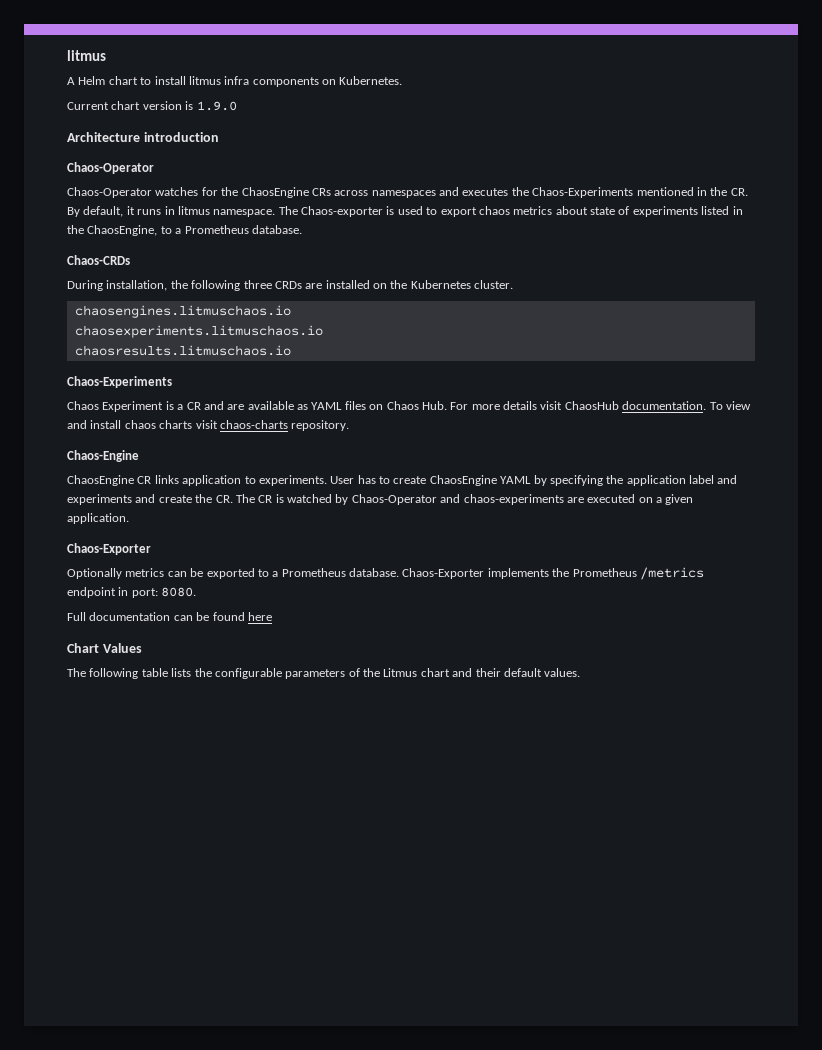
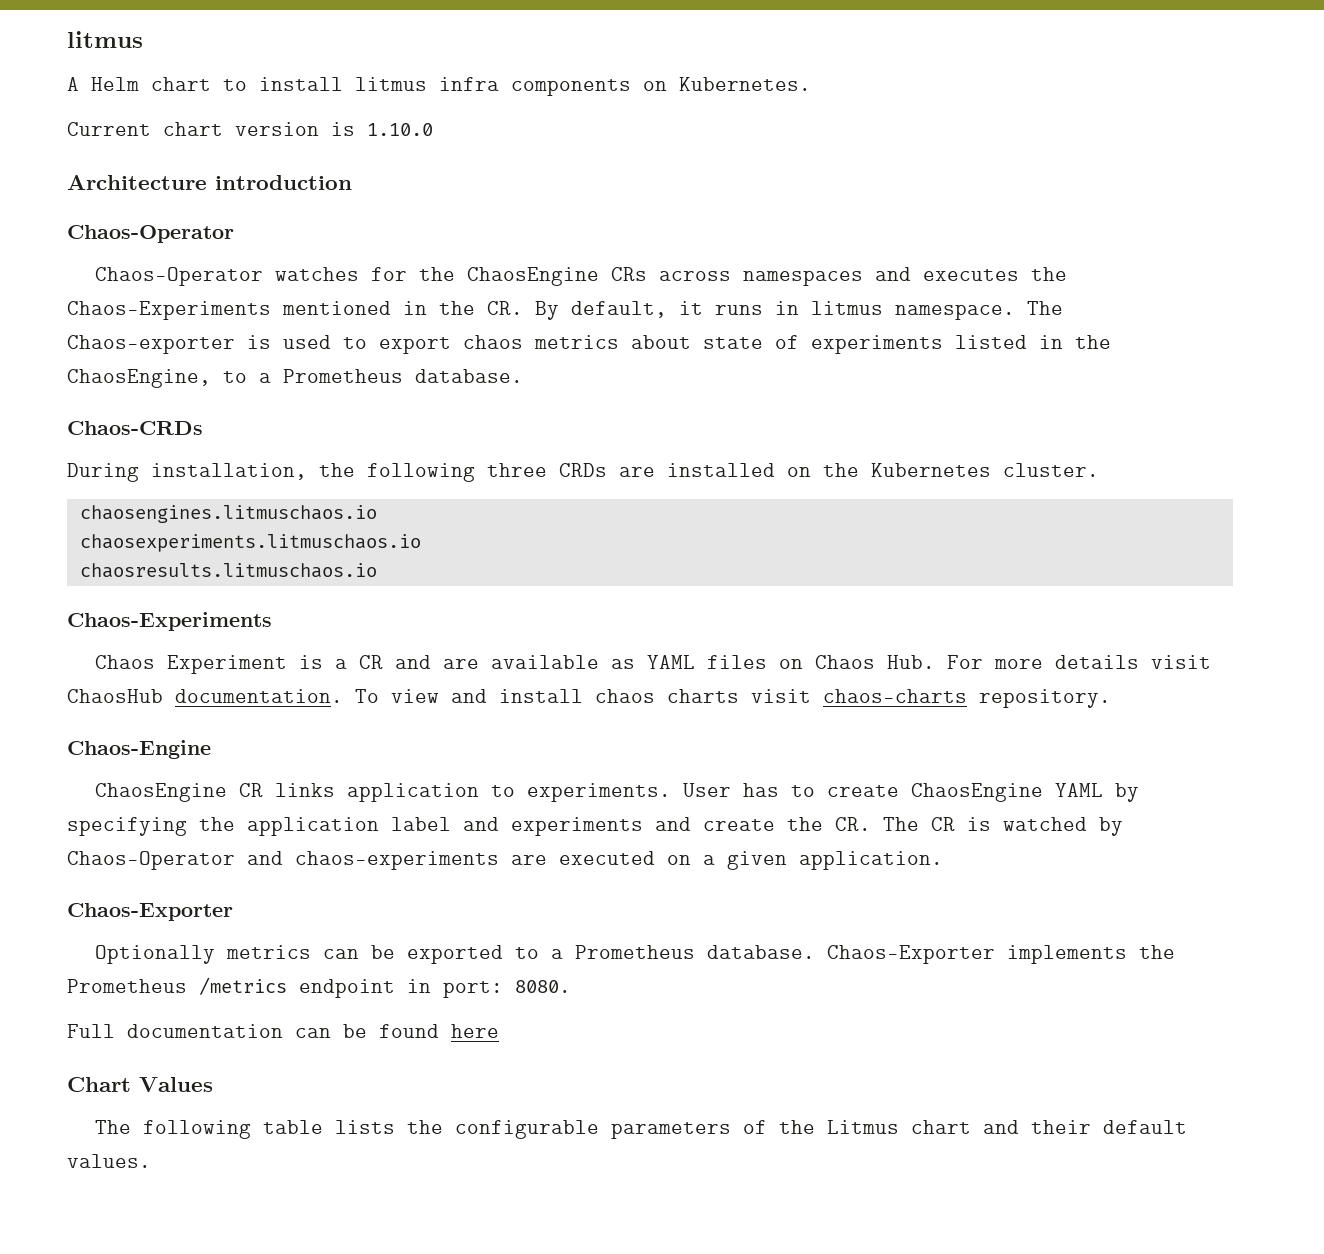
- Current chart version is 1.9.0
+ Current chart version is 1.10.0

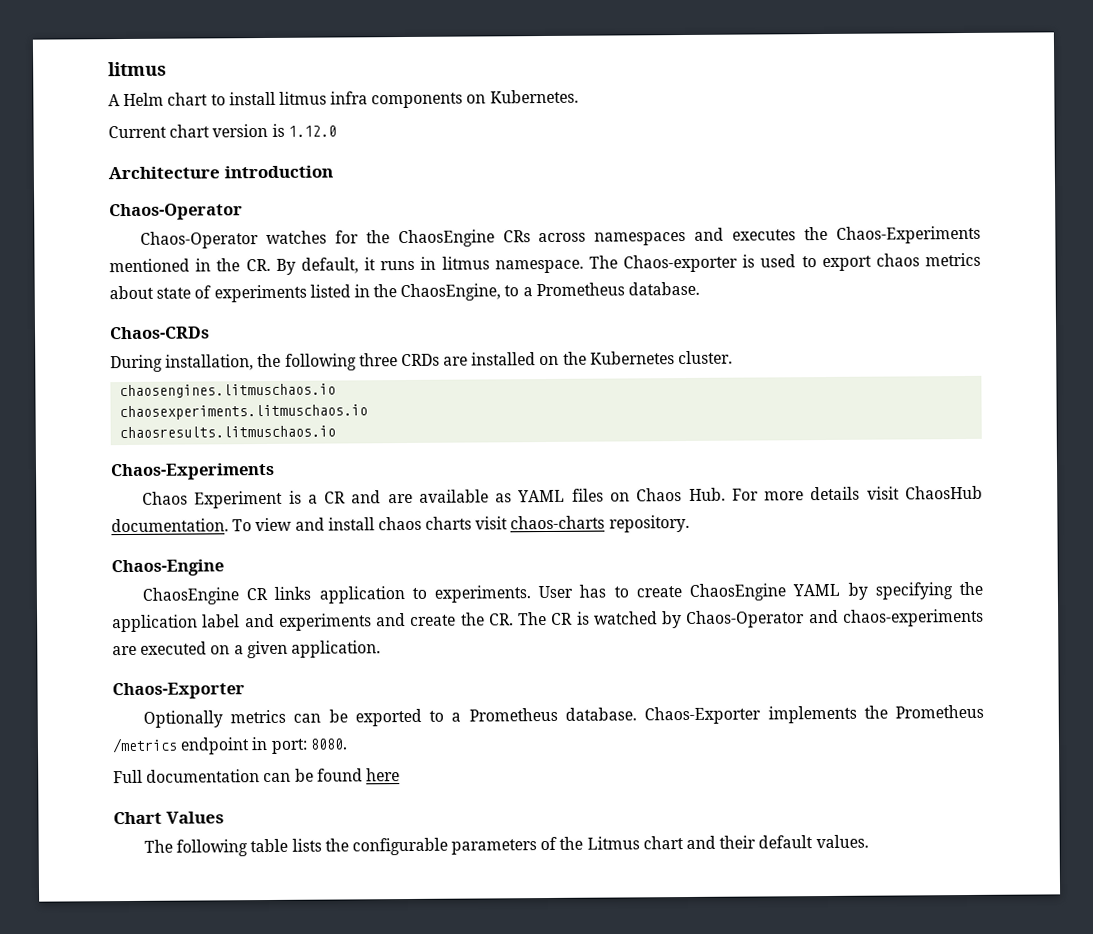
- Current chart version is 1.10.0
+ Current chart version is 1.12.0

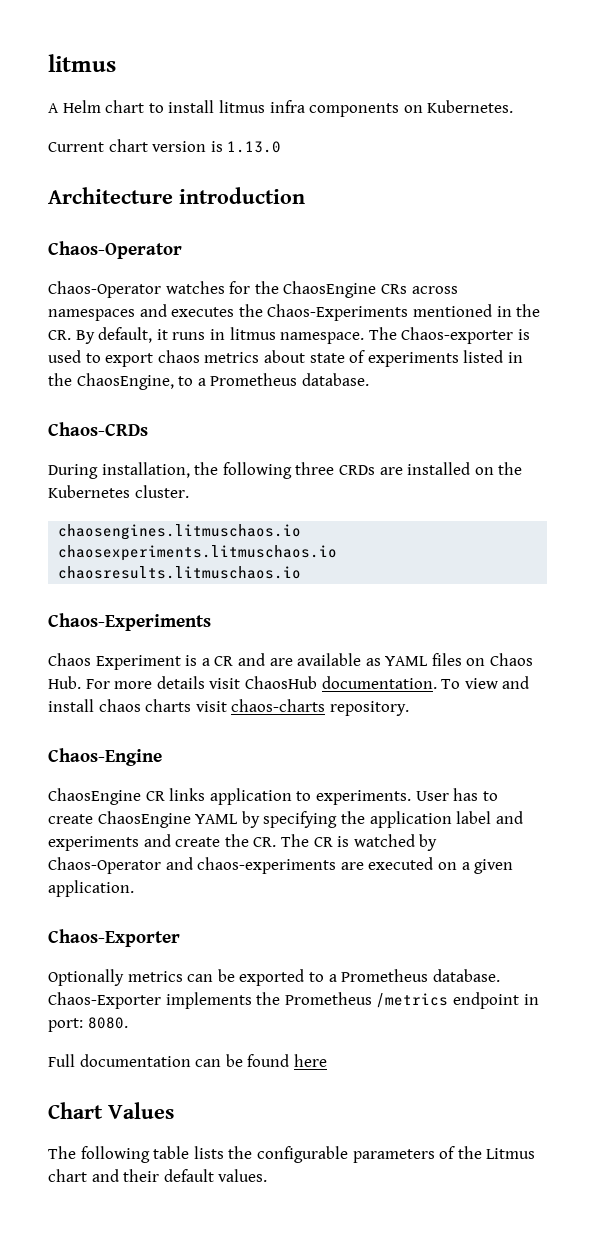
- Current chart version is 1.12.0
+ Current chart version is 1.13.0

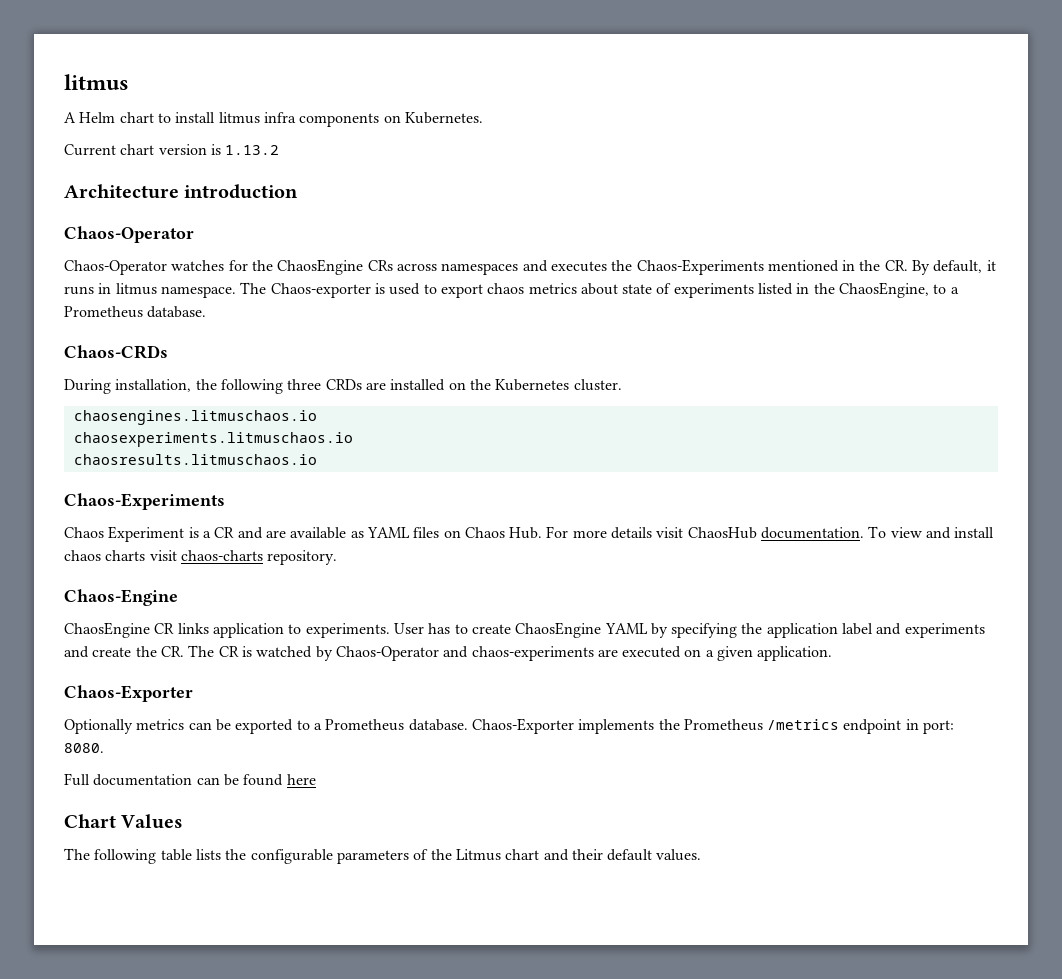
- Current chart version is 1.13.0
+ Current chart version is 1.13.2

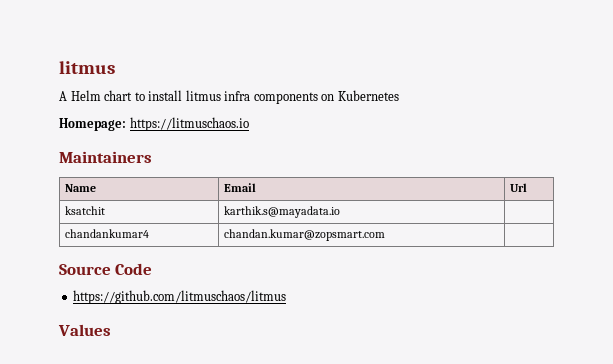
- A Helm chart to install litmus infra components on Kubernetes.
- Current chart version is 1.13.2
- Architecture introduction
- Chaos-Operator
- Chaos-Operator watches for the ChaosEngine CRs across namespaces and executes the Chaos-Experiments mentioned in the CR. By default, it runs in litmus namespace. The Chaos-exporter is used to export chaos metrics about state of experiments listed in the ChaosEngine, to a Prometheus database.
- Chaos-CRDs
- During installation, the following three CRDs are installed on the Kubernetes cluster.
- chaosengines.litmuschaos.io
- chaosexperiments.litmuschaos.io
- chaosresults.litmuschaos.io
- Chaos-Experiments
- Chaos Experiment is a CR and are available as YAML files on Chaos Hub. For more details visit ChaosHub documentation. To view and install chaos charts visit chaos-charts repository.
- Chaos-Engine
- ChaosEngine CR links application to experiments. User has to create ChaosEngine YAML by specifying the application label and experiments and create the CR. The CR is watched by Chaos-Operator and chaos-experiments are executed on a given application.
- Chaos-Exporter
- Optionally metrics can be exported to a Prometheus database. Chaos-Exporter implements the Prometheus /metrics endpoint in port: 8080.
- Full documentation can be found here
- Chart Values
- The following table lists the configurable parameters of the Litmus chart and their default values.
+ A Helm chart to install litmus infra components on Kubernetes
+ Homepage: https://litmuschaos.io
+ Maintainers
+ Name | Email | Url
+ ksatchit | karthik.s@mayadata.io |
+ chandankumar4 | chandan.kumar@zopsmart.com |
+ Source Code
+ https://github.com/litmuschaos/litmus
+ Values

